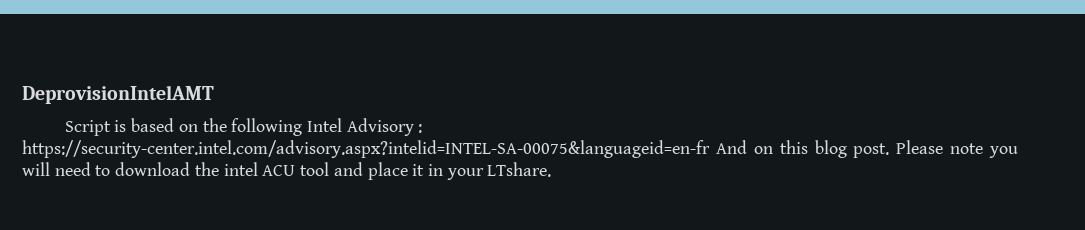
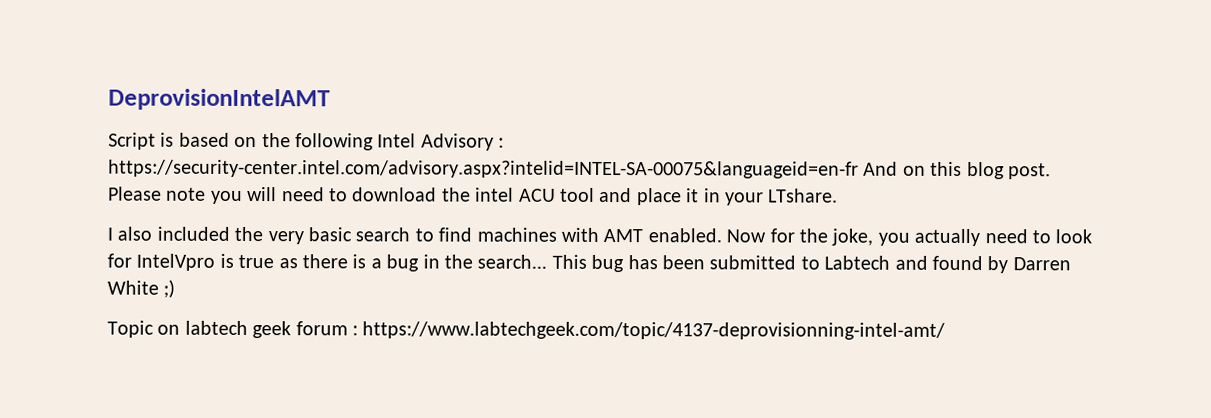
+ I also included the very basic search to find machines with AMT enabled. Now for the joke, you actually need to look for IntelVpro is true as there is a bug in the search... This bug has been submitted to Labtech and found by Darren White ;)
+ Topic on labtech geek forum : https://www.labtechgeek.com/topic/4137-deprovisionning-intel-amt/

